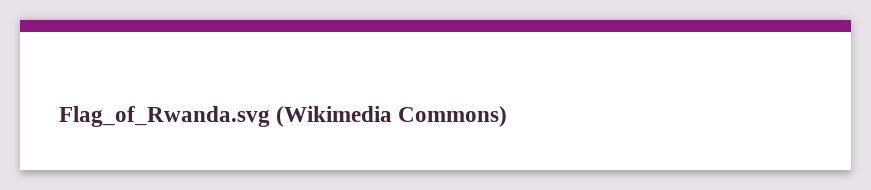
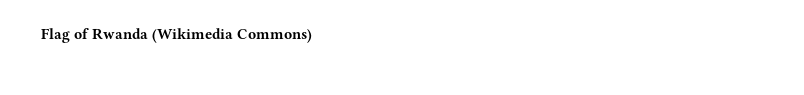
- Flag_of_Rwanda.svg (Wikimedia Commons)
+ Flag of Rwanda (Wikimedia Commons)

